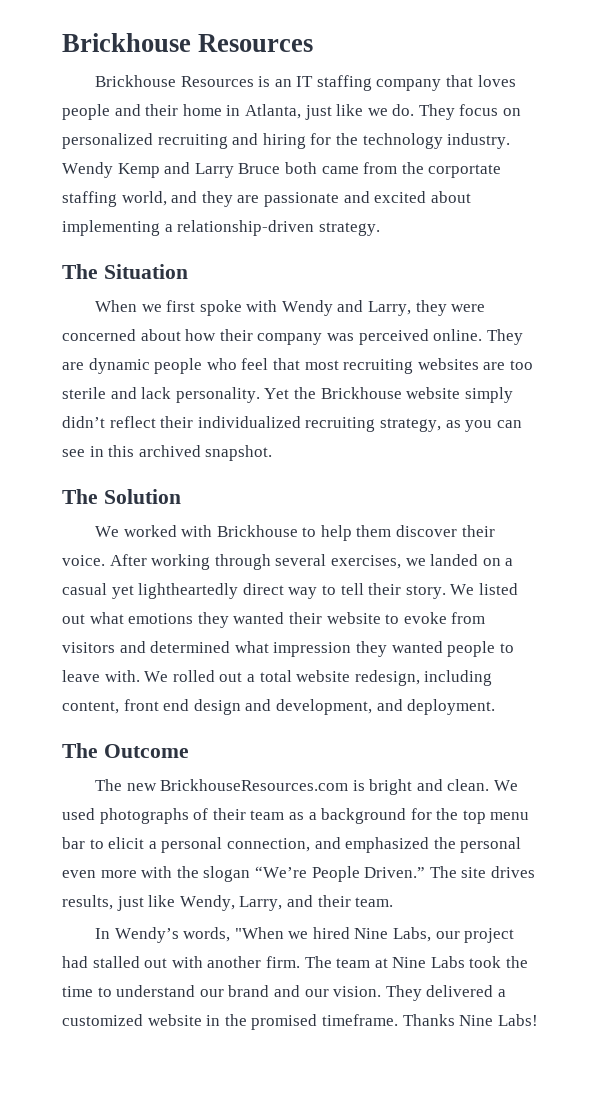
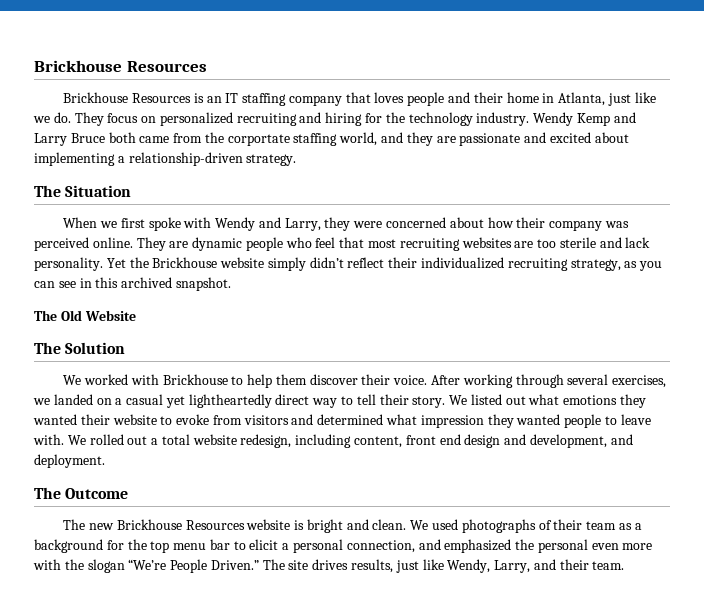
+ The Old Website
- The new BrickhouseResources.com is bright and clean.
+ The new Brickhouse Resources website is bright and clean.
- In Wendy’s words, "When we hired Nine Labs, our project had stalled out with another firm. The team at Nine Labs took the time to understand our brand and our vision. They delivered a customized website in the promised timeframe. Thanks Nine Labs!

